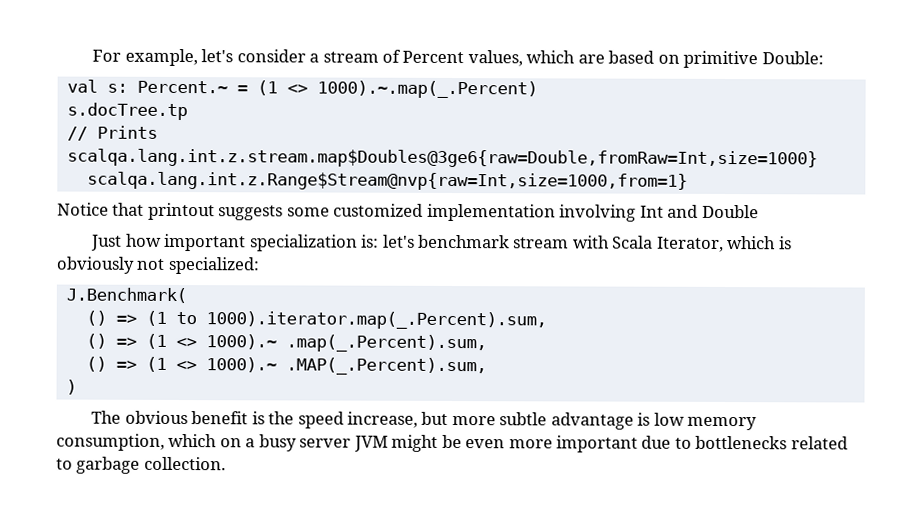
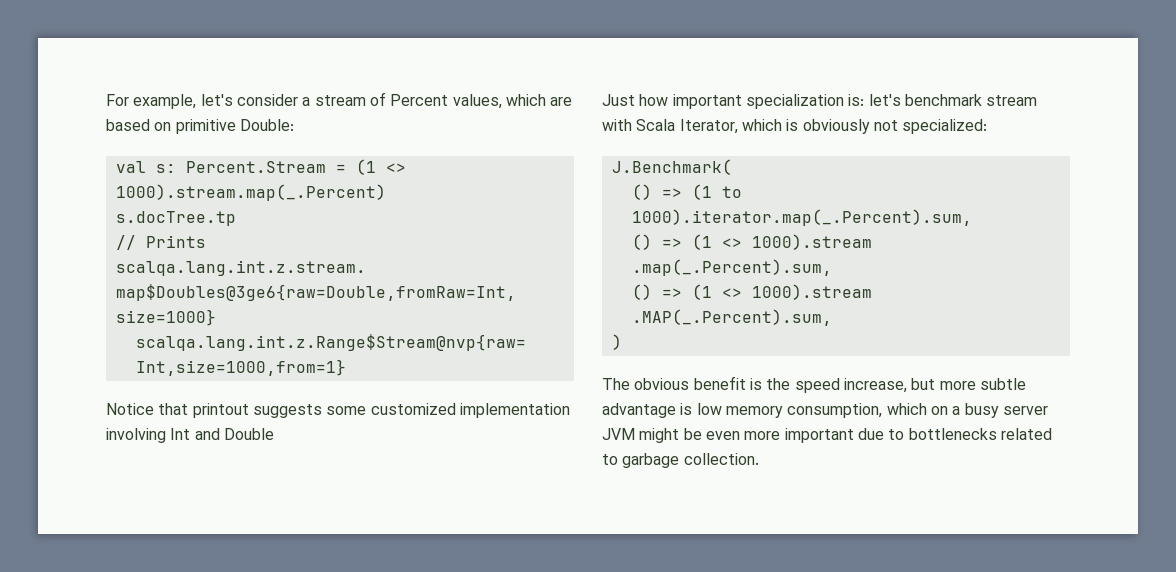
- val s: Percent.~ = (1 <> 1000).~.map(_.Percent)
+ val s: Percent.Stream = (1 <> 1000).stream.map(_.Percent)
- () => (1 <> 1000).~ .map(_.Percent).sum,
+ () => (1 <> 1000).stream .map(_.Percent).sum,
- () => (1 <> 1000).~ .MAP(_.Percent).sum,
+ () => (1 <> 1000).stream .MAP(_.Percent).sum,

